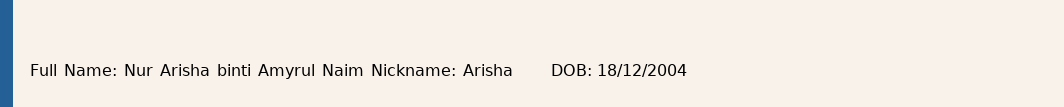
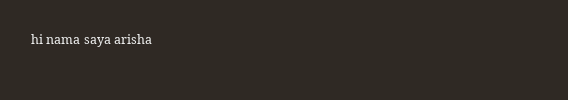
- Full Name: Nur Arisha binti Amyrul Naim Nickname: Arisha DOB: 18/12/2004
+ hi nama saya arisha

